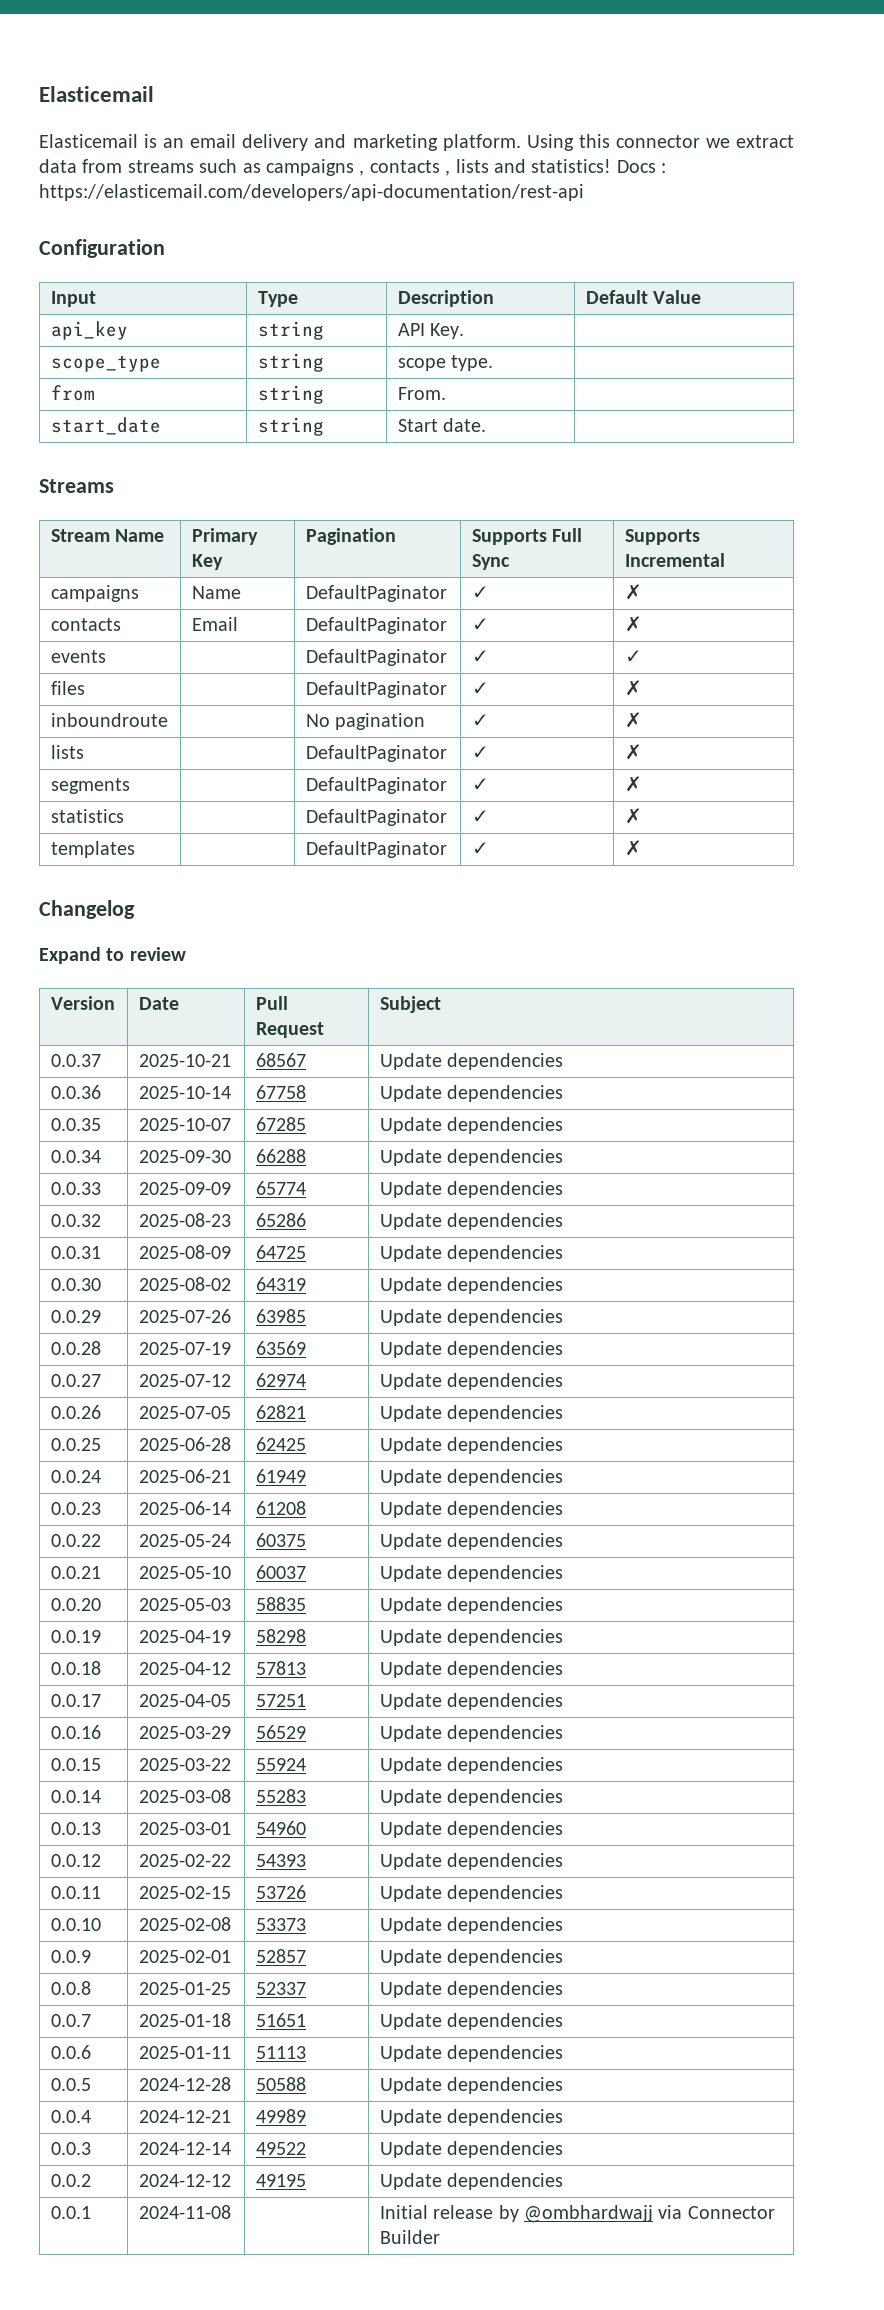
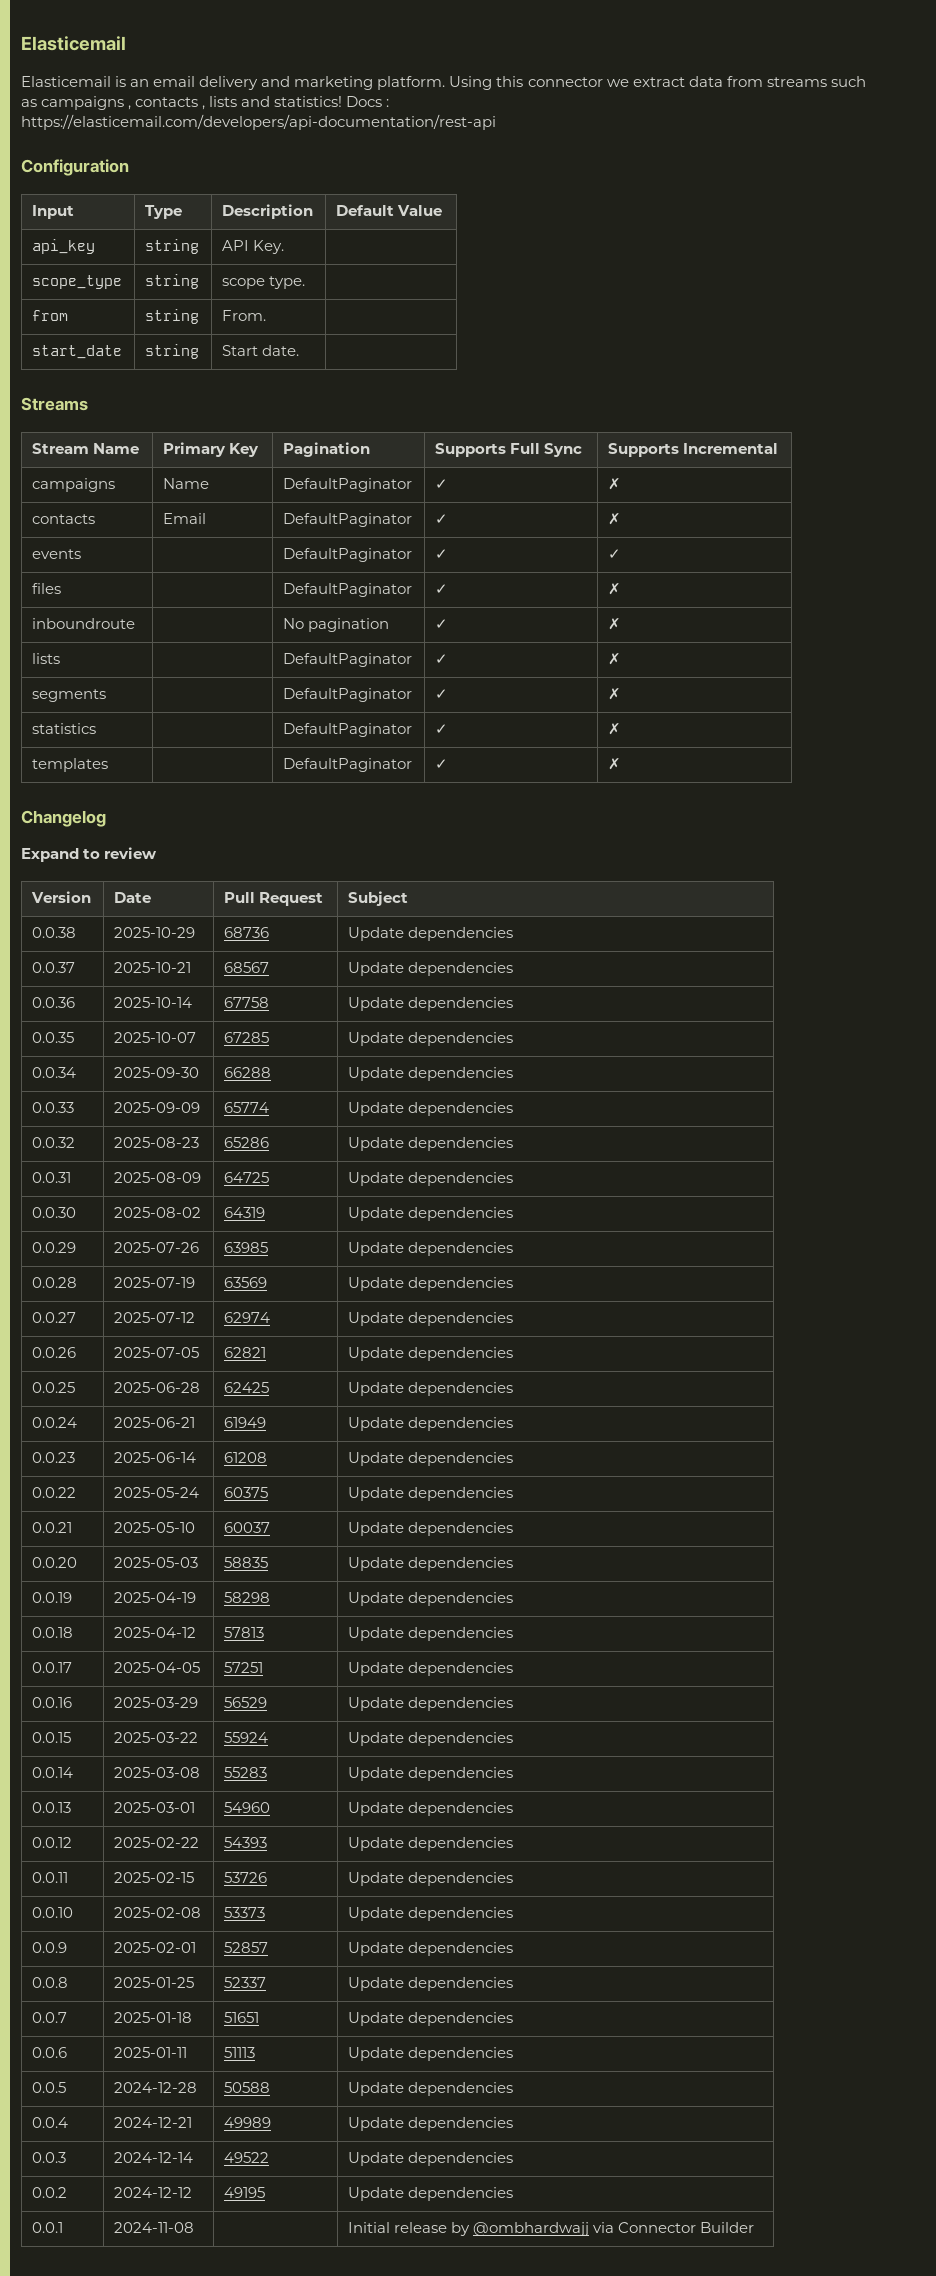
+ 0.0.38 | 2025-10-29 | 68736 | Update dependencies

